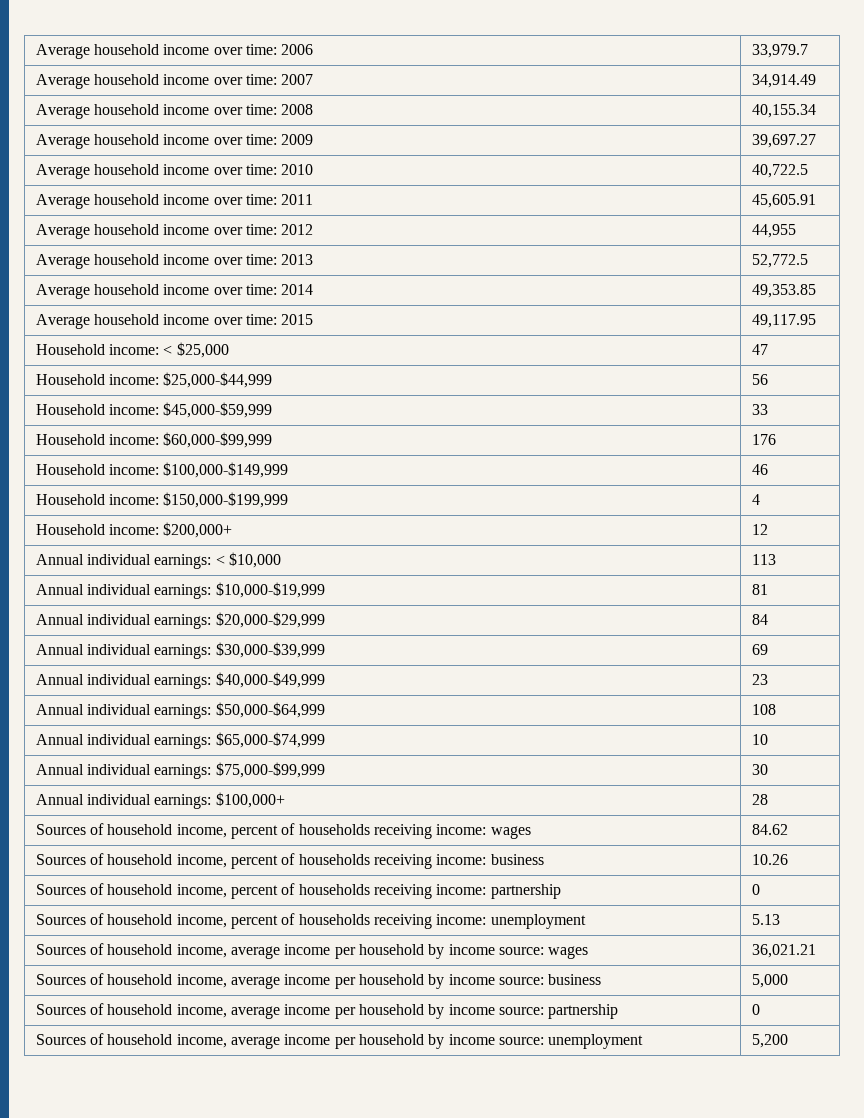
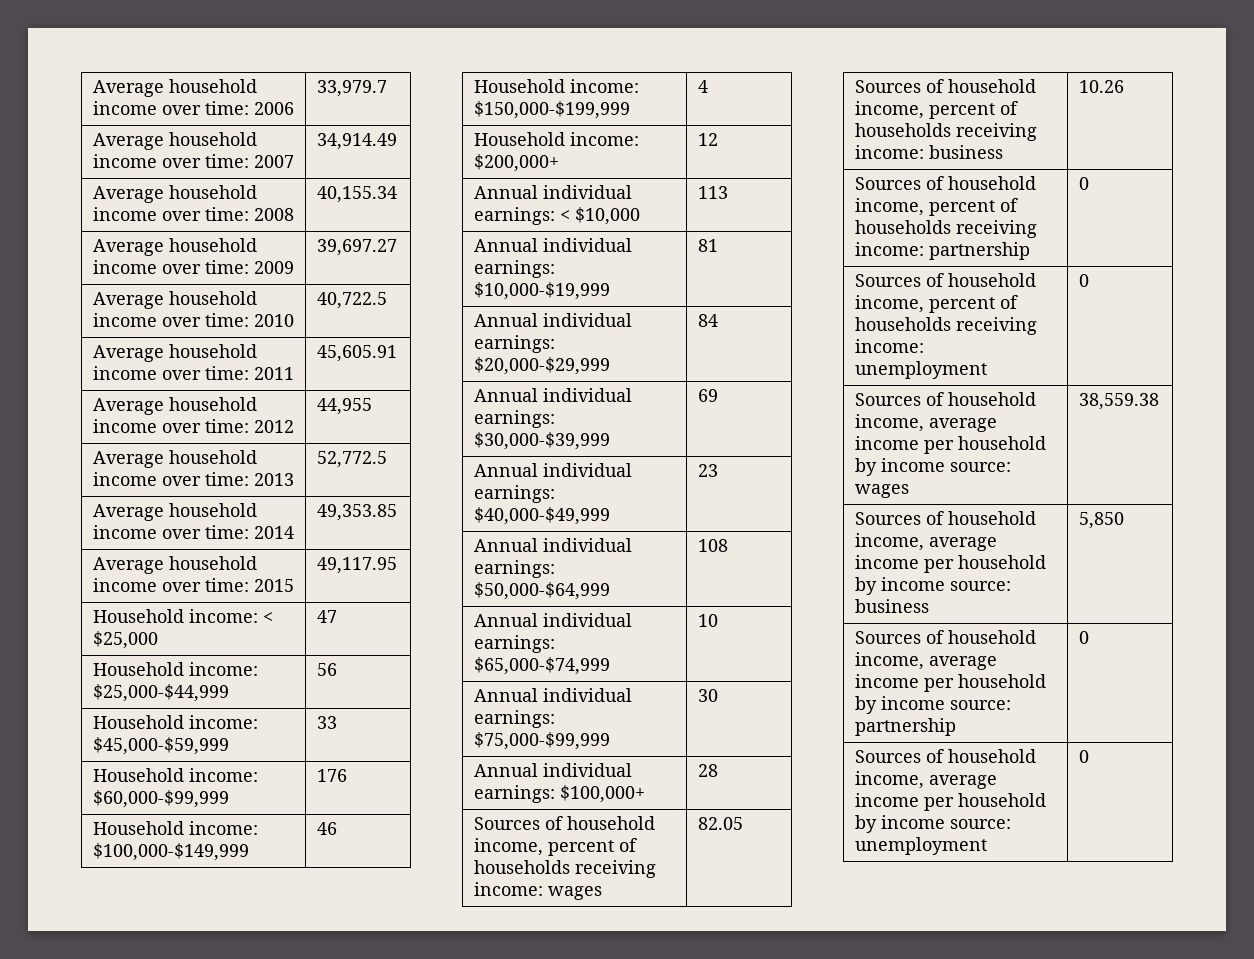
- Sources of household income, percent of households receiving income: wages | 84.62
+ Sources of household income, percent of households receiving income: wages | 82.05
- Sources of household income, percent of households receiving income: unemployment | 5.13
+ Sources of household income, percent of households receiving income: unemployment | 0
- Sources of household income, average income per household by income source: wages | 36,021.21
+ Sources of household income, average income per household by income source: wages | 38,559.38
- Sources of household income, average income per household by income source: business | 5,000
+ Sources of household income, average income per household by income source: business | 5,850
- Sources of household income, average income per household by income source: unemployment | 5,200
+ Sources of household income, average income per household by income source: unemployment | 0

